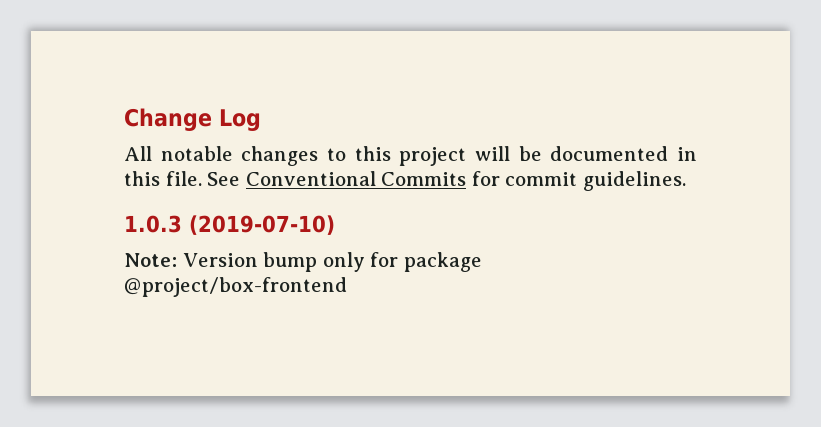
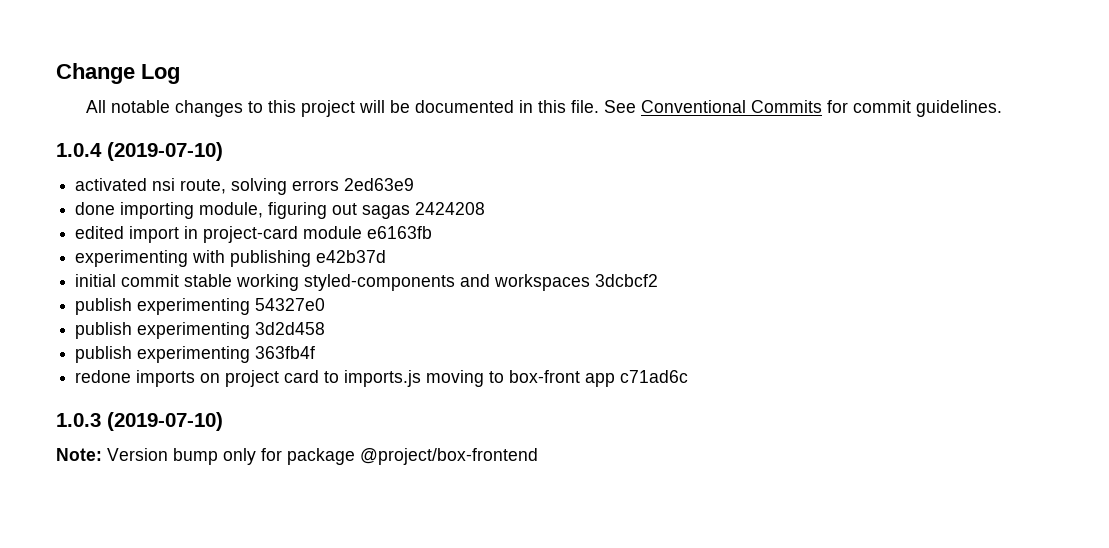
+ 1.0.4 (2019-07-10)
+ activated nsi route, solving errors 2ed63e9
+ done importing module, figuring out sagas 2424208
+ edited import in project-card module e6163fb
+ experimenting with publishing e42b37d
+ initial commit stable working styled-components and workspaces 3dcbcf2
+ publish experimenting 54327e0
+ publish experimenting 3d2d458
+ publish experimenting 363fb4f
+ redone imports on project card to imports.js moving to box-front app c71ad6c

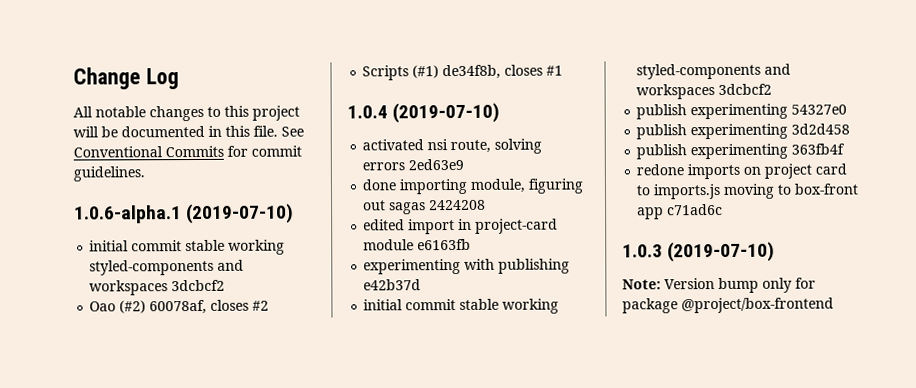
+ 1.0.6-alpha.1 (2019-07-10)
+ initial commit stable working styled-components and workspaces 3dcbcf2
+ Oao (#2) 60078af, closes #2
+ Scripts (#1) de34f8b, closes #1

